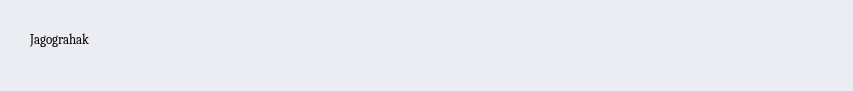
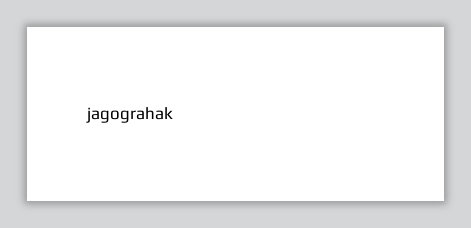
- Jagograhak
+ jagograhak

